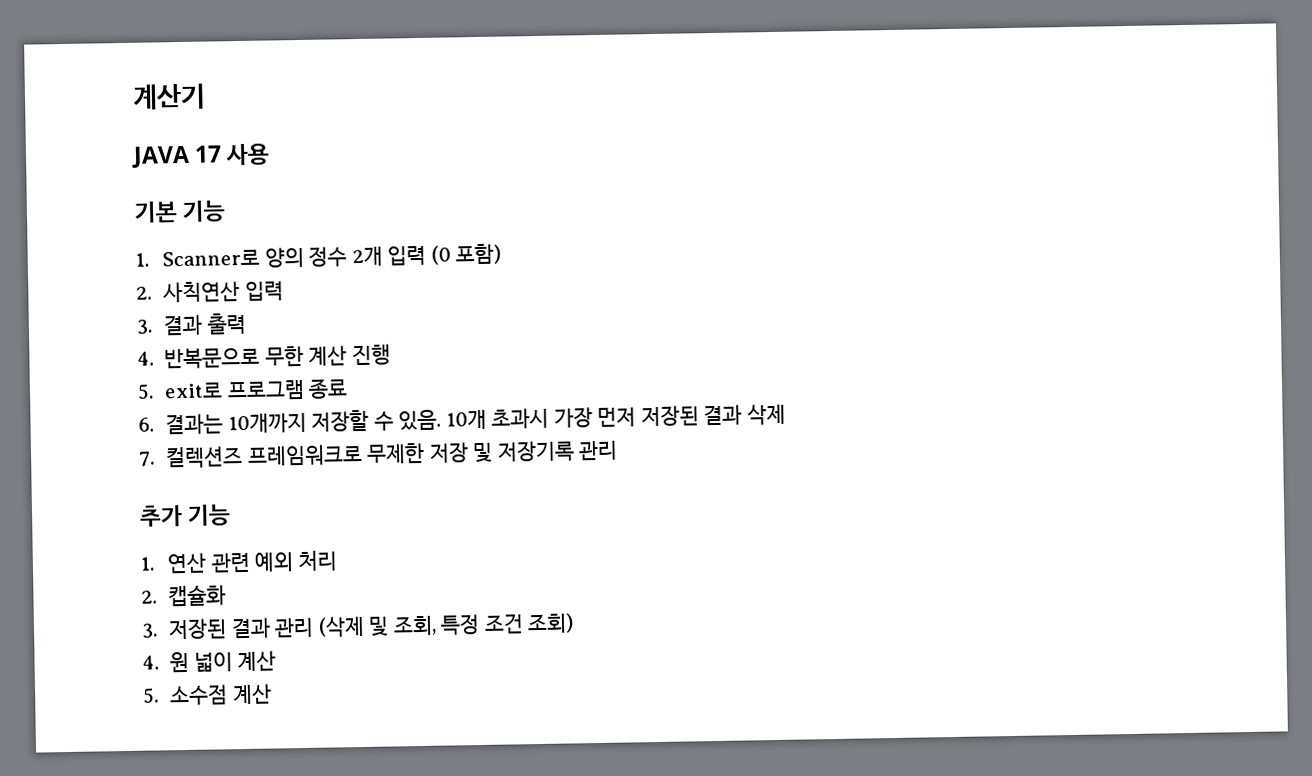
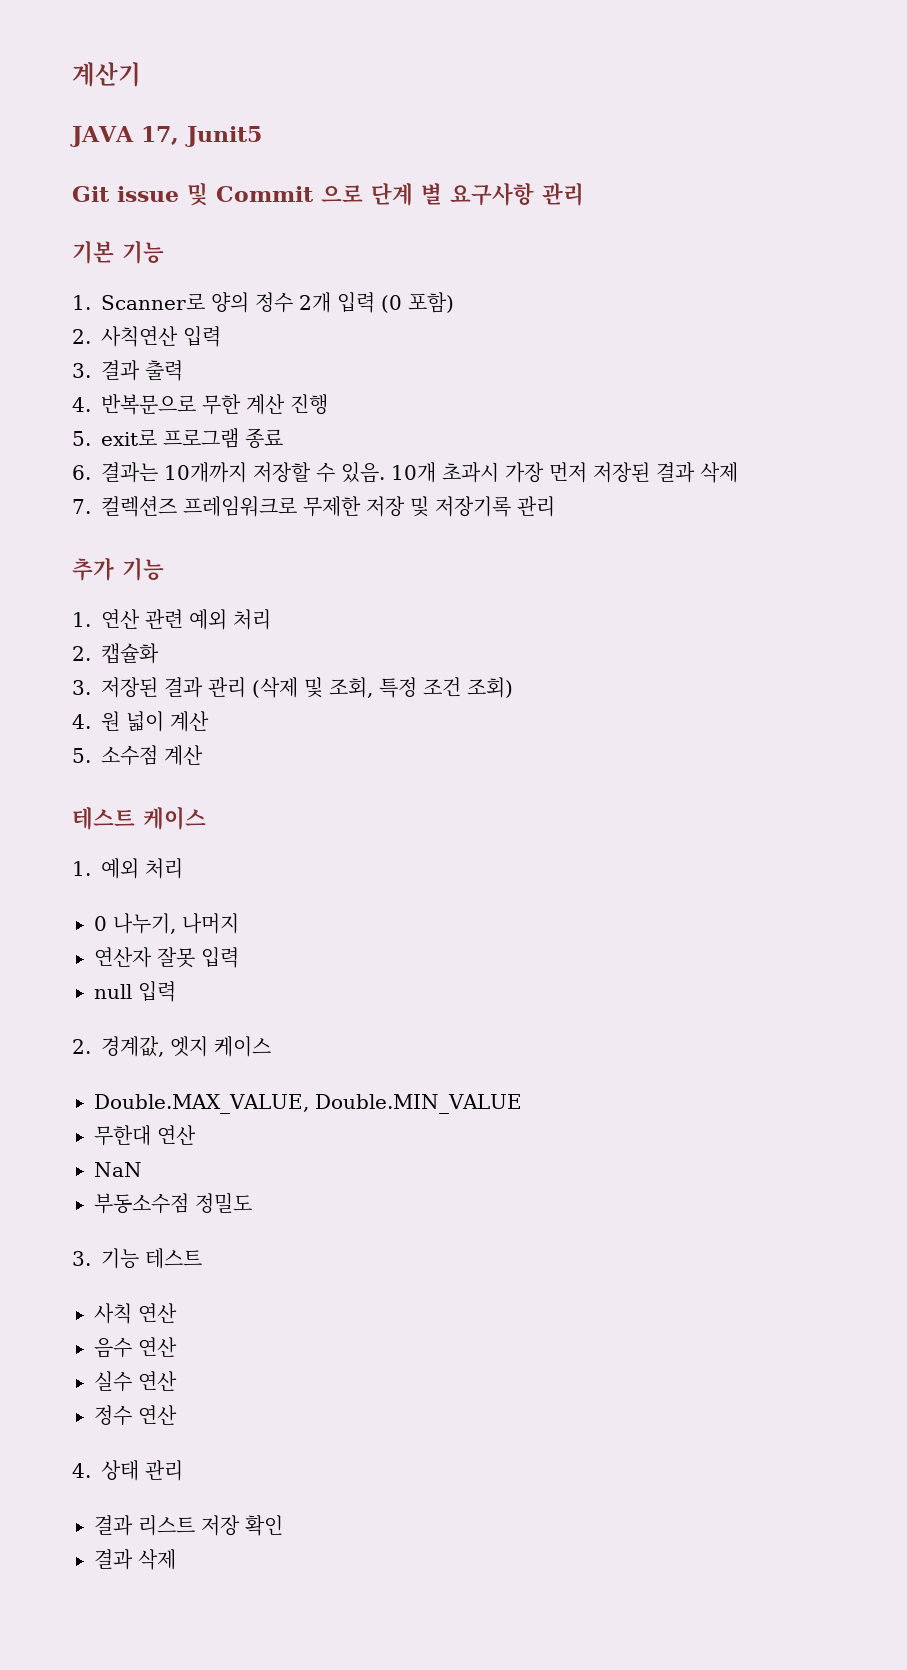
- JAVA 17 사용
+ JAVA 17, Junit5
+ Git issue 및 Commit 으로 단계 별 요구사항 관리
+ 테스트 케이스
+ 1. 예외 처리
+ 0 나누기, 나머지
+ 연산자 잘못 입력
+ null 입력
+ 2. 경계값, 엣지 케이스
+ Double.MAX_VALUE, Double.MIN_VALUE
+ 무한대 연산
+ NaN
+ 부동소수점 정밀도
+ 3. 기능 테스트
+ 사칙 연산
+ 음수 연산
+ 실수 연산
+ 정수 연산
+ 4. 상태 관리
+ 결과 리스트 저장 확인
+ 결과 삭제

